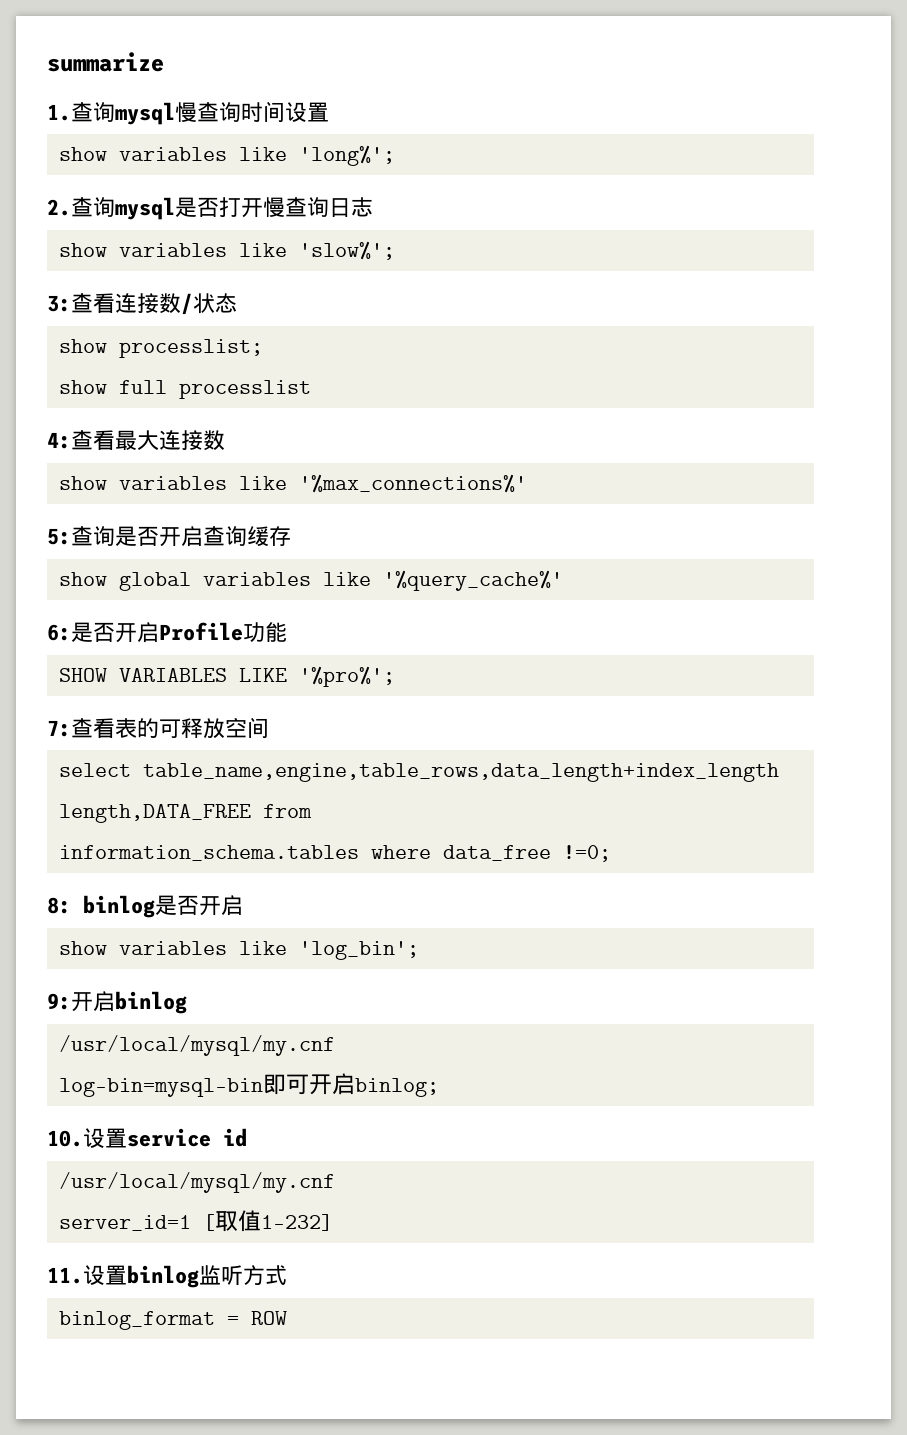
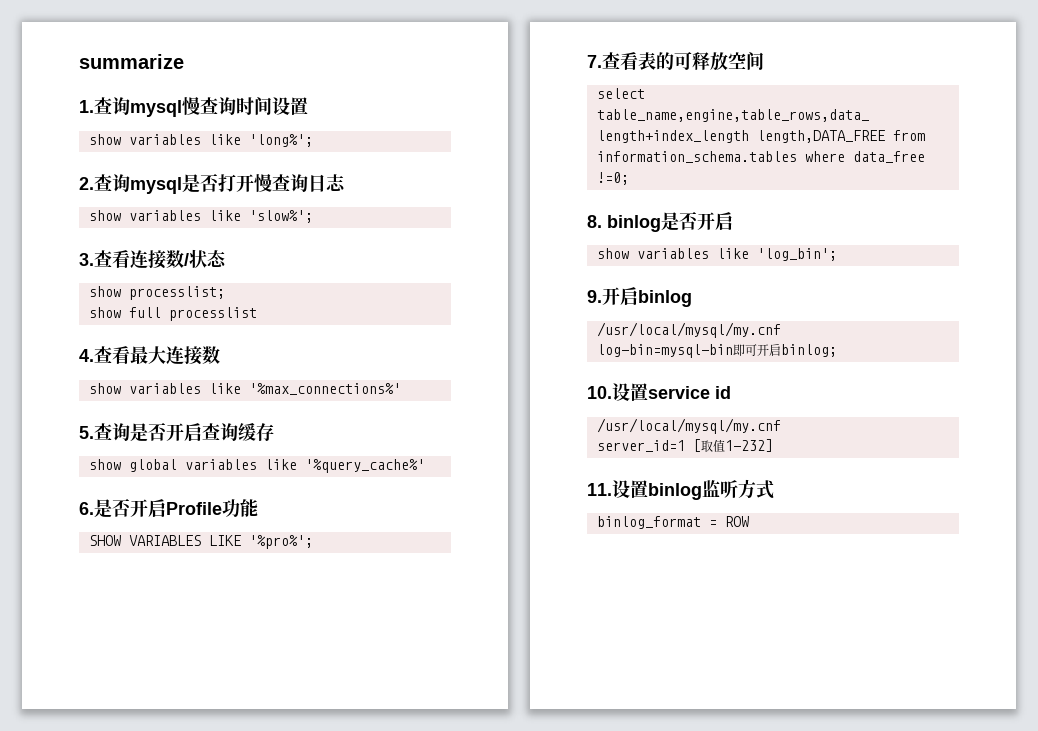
- 3:查看连接数/状态
+ 3.查看连接数/状态
- 4:查看最大连接数
+ 4.查看最大连接数
- 5:查询是否开启查询缓存
+ 5.查询是否开启查询缓存
- 6:是否开启Profile功能
+ 6.是否开启Profile功能
- 7:查看表的可释放空间
+ 7.查看表的可释放空间
- 8: binlog是否开启
+ 8. binlog是否开启
- 9:开启binlog
+ 9.开启binlog

